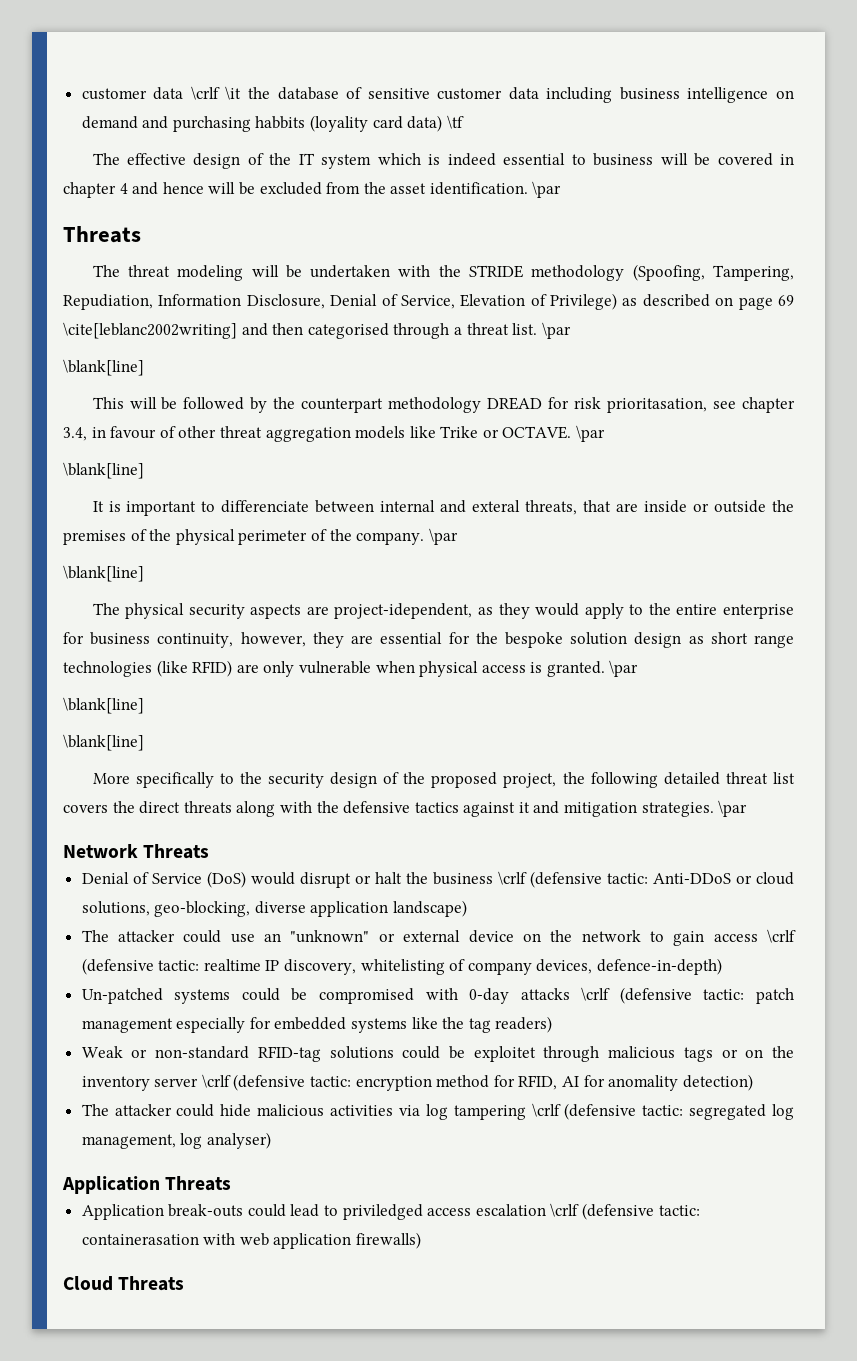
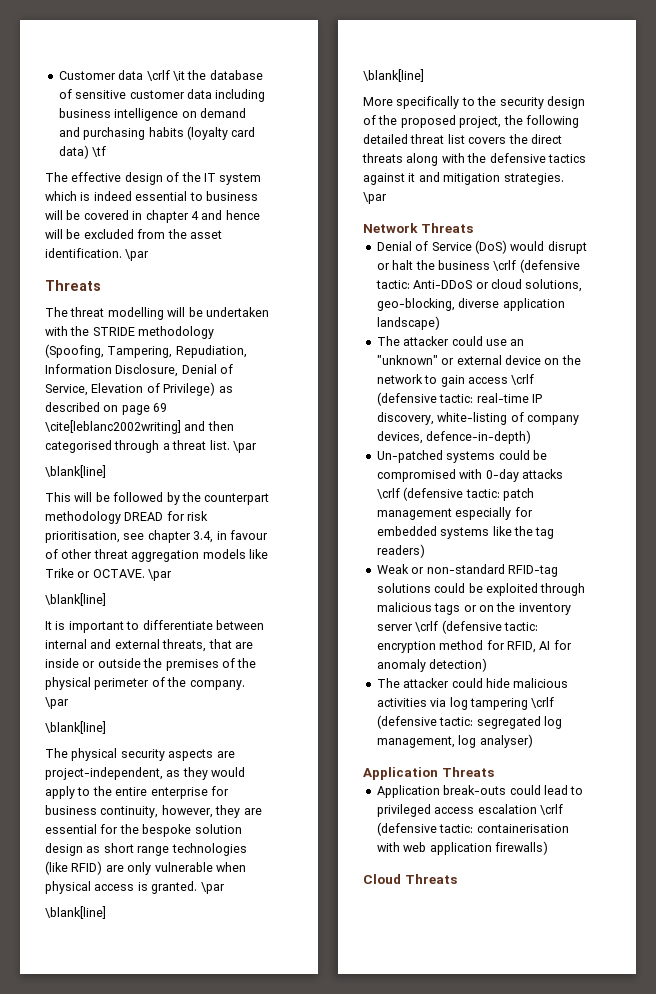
- customer data \crlf \it the database of sensitive customer data including business intelligence on demand and purchasing habbits (loyality card data) \tf
+ Customer data \crlf \it the database of sensitive customer data including business intelligence on demand and purchasing habits (loyalty card data) \tf
- The threat modeling will be undertaken with the STRIDE methodology (Spoofing, Tampering, Repudiation, Information Disclosure, Denial of Service, Elevation of Privilege) as described on page 69 \cite[leblanc2002writing] and then categorised through a threat list.
+ The threat modelling will be undertaken with the STRIDE methodology (Spoofing, Tampering, Repudiation, Information Disclosure, Denial of Service, Elevation of Privilege) as described on page 69 \cite[leblanc2002writing] and then categorised through a threat list.
- This will be followed by the counterpart methodology DREAD for risk prioritasation, see chapter 3.4, in favour of other threat aggregation models like Trike or OCTAVE.
+ This will be followed by the counterpart methodology DREAD for risk prioritisation, see chapter 3.4, in favour of other threat aggregation models like Trike or OCTAVE.
- It is important to differenciate between internal and exteral threats, that are inside or outside the premises of the physical perimeter of the company.
+ It is important to differentiate between internal and external threats, that are inside or outside the premises of the physical perimeter of the company.
- The physical security aspects are project-idependent, as they would apply to the entire enterprise for business continuity, however, they are essential for the bespoke solution design as short range technologies (like RFID) are only vulnerable when physical access is granted.
+ The physical security aspects are project-independent, as they would apply to the entire enterprise for business continuity, however, they are essential for the bespoke solution design as short range technologies (like RFID) are only vulnerable when physical access is granted.
- The attacker could use an "unknown" or external device on the network to gain access \crlf (defensive tactic: realtime IP discovery, whitelisting of company devices, defence-in-depth)
+ The attacker could use an "unknown" or external device on the network to gain access \crlf (defensive tactic: real-time IP discovery, white-listing of company devices, defence-in-depth)
- Weak or non-standard RFID-tag solutions could be exploitet through malicious tags or on the inventory server \crlf (defensive tactic: encryption method for RFID, AI for anomality detection)
+ Weak or non-standard RFID-tag solutions could be exploited through malicious tags or on the inventory server \crlf (defensive tactic: encryption method for RFID, AI for anomaly detection)
- Application break-outs could lead to priviledged access escalation \crlf (defensive tactic: containerasation with web application firewalls)
+ Application break-outs could lead to privileged access escalation \crlf (defensive tactic: containerisation with web application firewalls)

